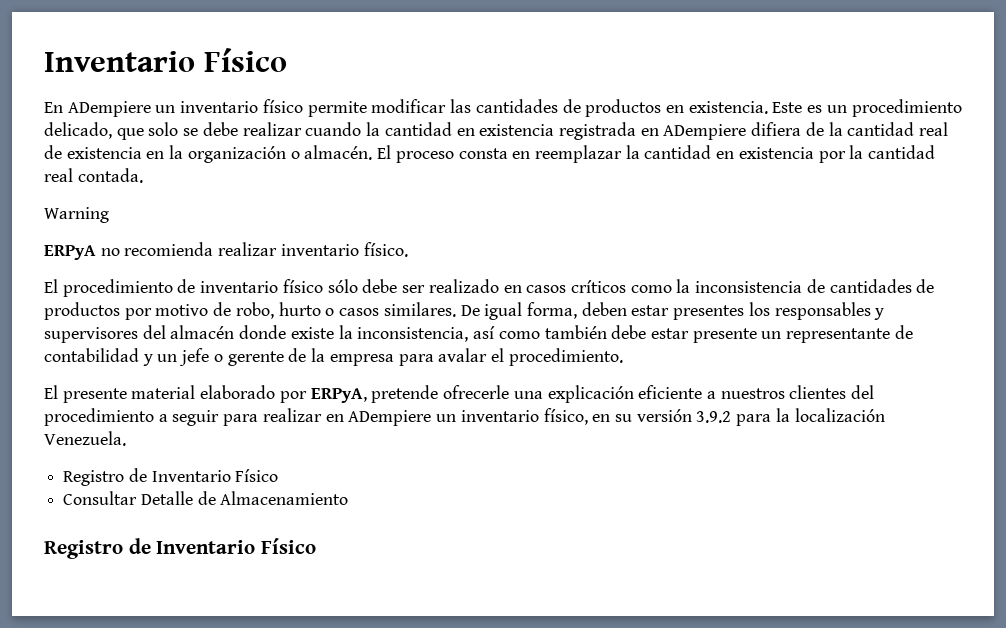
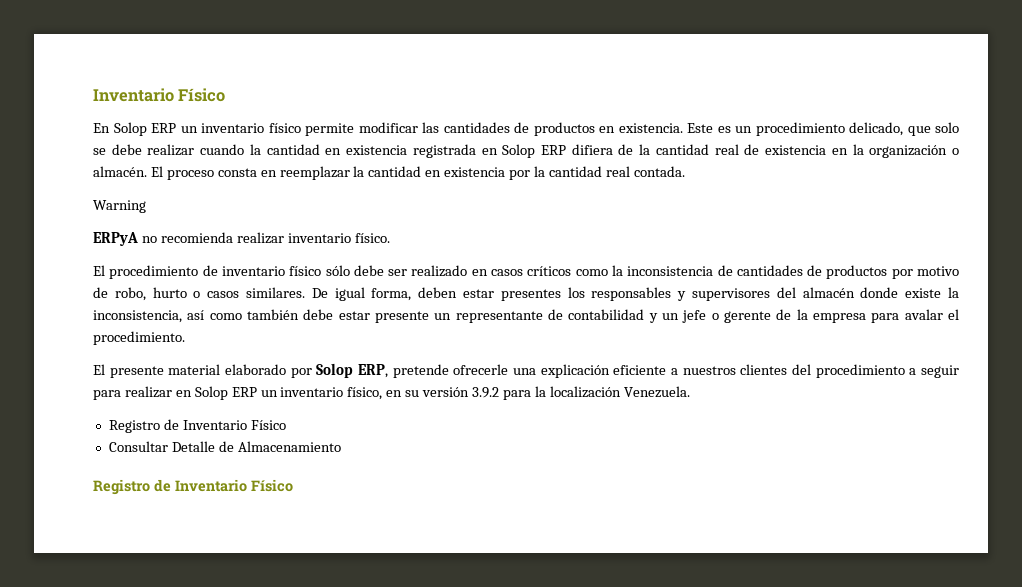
- En ADempiere un inventario físico permite modificar las cantidades de productos en existencia.
+ En Solop ERP un inventario físico permite modificar las cantidades de productos en existencia.
- Este es un procedimiento delicado, que solo se debe realizar cuando la cantidad en existencia registrada en ADempiere difiera de la cantidad real de existencia en la organización o almacén.
+ Este es un procedimiento delicado, que solo se debe realizar cuando la cantidad en existencia registrada en Solop ERP difiera de la cantidad real de existencia en la organización o almacén.
- El presente material elaborado por ERPyA, pretende ofrecerle una explicación eficiente a nuestros clientes del procedimiento a seguir para realizar en ADempiere un inventario físico, en su versión 3.9.2 para la localización Venezuela.
+ El presente material elaborado por Solop ERP, pretende ofrecerle una explicación eficiente a nuestros clientes del procedimiento a seguir para realizar en Solop ERP un inventario físico, en su versión 3.9.2 para la localización Venezuela.

